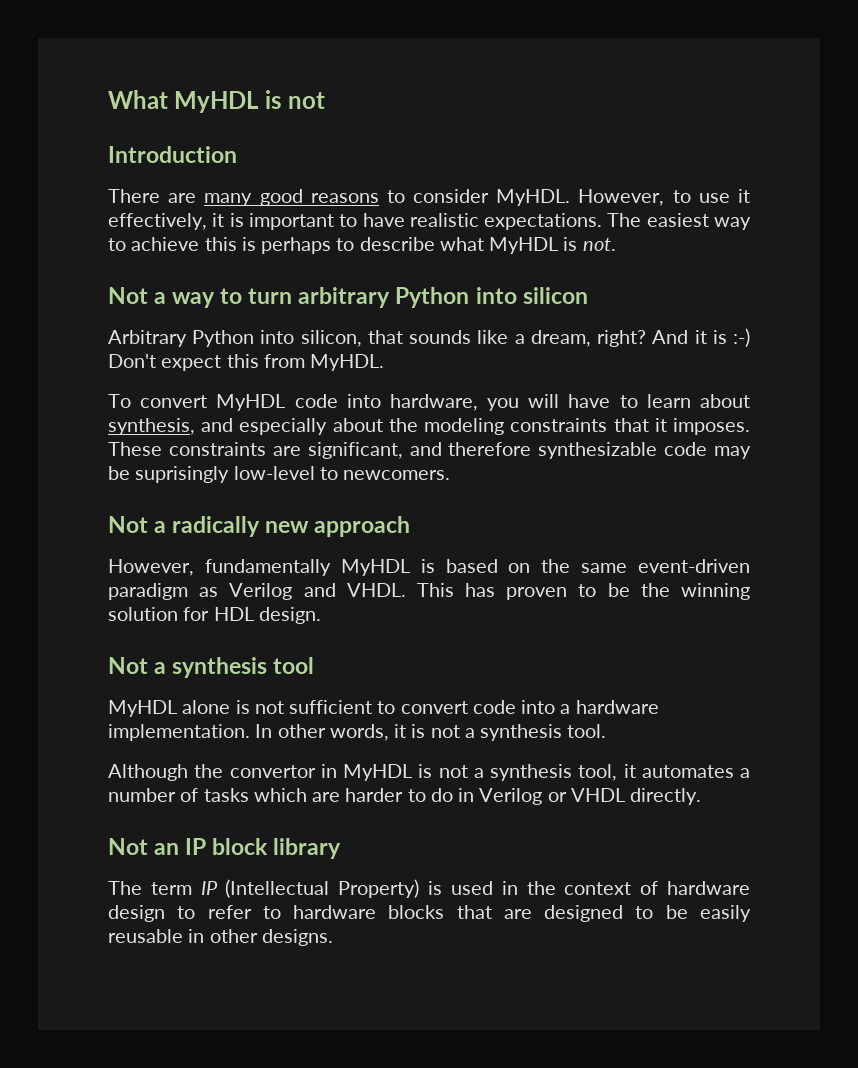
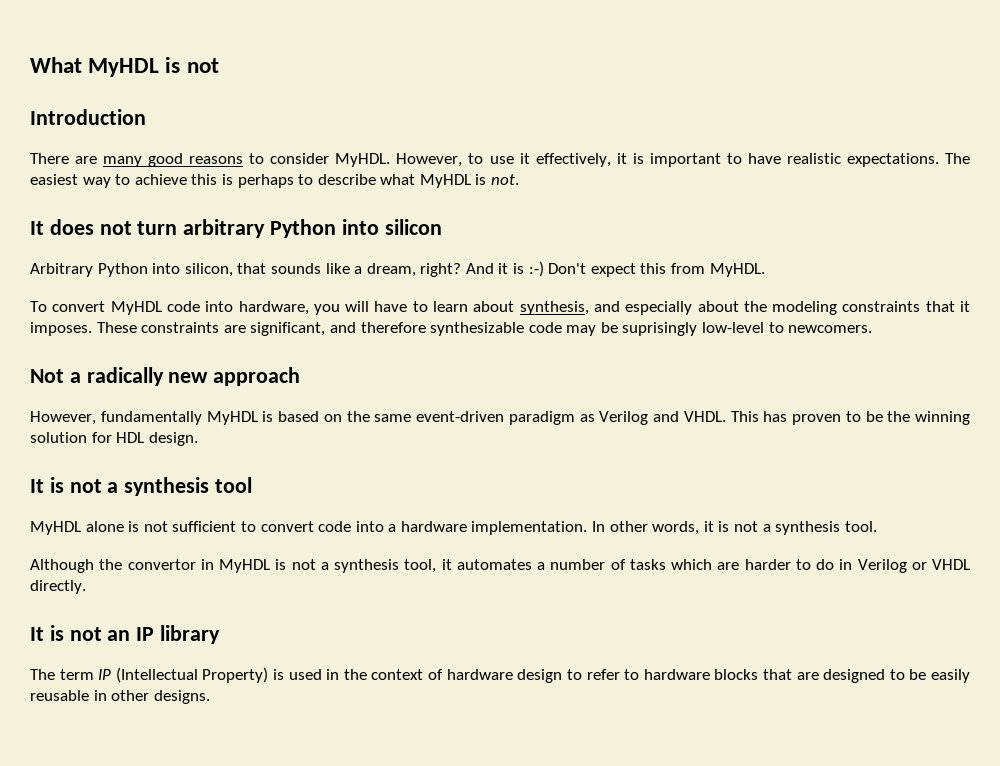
- Not a way to turn arbitrary Python into silicon
+ It does not turn arbitrary Python into silicon
- Not a synthesis tool
+ It is not a synthesis tool
- Not an IP block library
+ It is not an IP library

